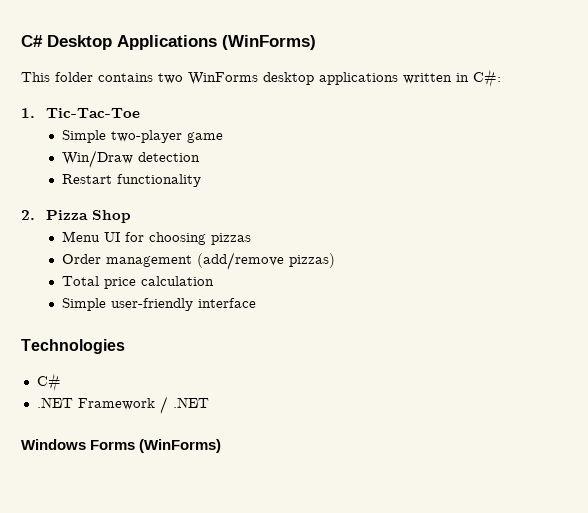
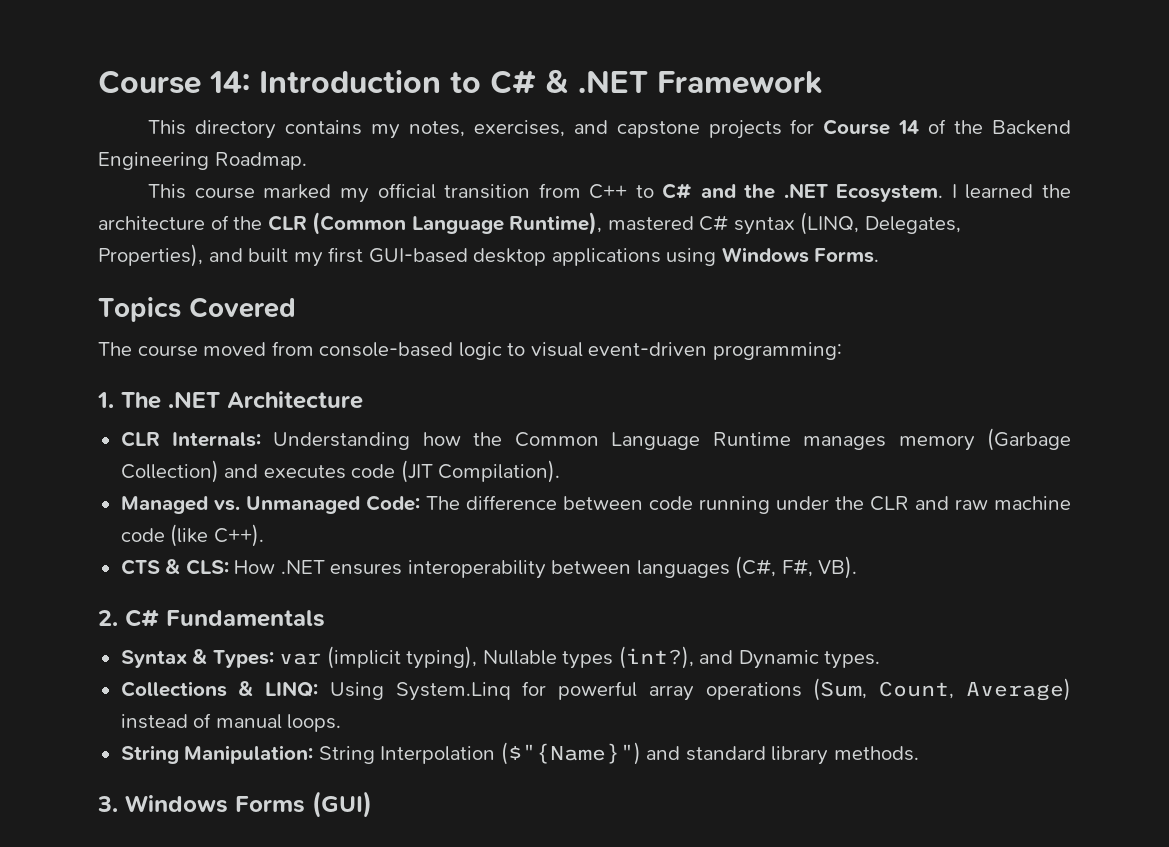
- C# Desktop Applications (WinForms)
- This folder contains two WinForms desktop applications written in C#:
- 1. Tic-Tac-Toe
- Simple two-player game
- Win/Draw detection
- Restart functionality
- 2. Pizza Shop
- Menu UI for choosing pizzas
- Order management (add/remove pizzas)
- Total price calculation
- Simple user-friendly interface
- Technologies
- C#
- .NET Framework / .NET
- Windows Forms (WinForms)
+ Course 14: Introduction to C# & .NET Framework
+ This directory contains my notes, exercises, and capstone projects for Course 14 of the Backend Engineering Roadmap.
+ This course marked my official transition from C++ to C# and the .NET Ecosystem. I learned the architecture of the CLR (Common Language Runtime), mastered C# syntax (LINQ, Delegates, Properties), and built my first GUI-based desktop applications using Windows Forms.
+ Topics Covered
+ The course moved from console-based logic to visual event-driven programming:
+ 1. The .NET Architecture
+ CLR Internals: Understanding how the Common Language Runtime manages memory (Garbage Collection) and executes code (JIT Compilation).
+ Managed vs. Unmanaged Code: The difference between code running under the CLR and raw machine code (like C++).
+ CTS & CLS: How .NET ensures interoperability between languages (C#, F#, VB).
+ 2. C# Fundamentals
+ Syntax & Types: var (implicit typing), Nullable types (int?), and Dynamic types.
+ Collections & LINQ: Using System.Linq for powerful array operations (Sum, Count, Average) instead of manual loops.
+ String Manipulation: String Interpolation ($"{Name}") and standard library methods.
+ 3. Windows Forms (GUI)

